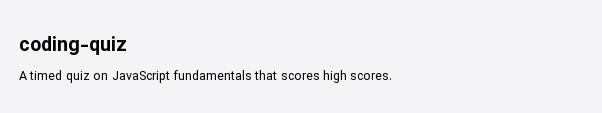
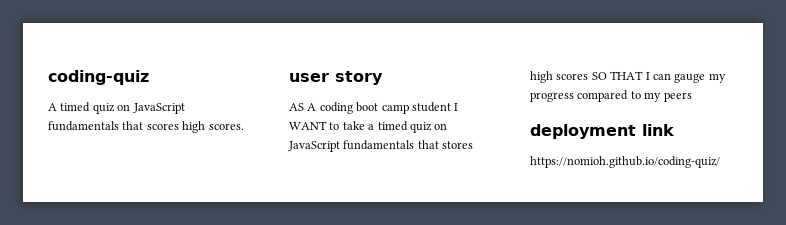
+ user story
+ AS A coding boot camp student I WANT to take a timed quiz on JavaScript fundamentals that stores high scores SO THAT I can gauge my progress compared to my peers
+ deployment link
+ https://nomioh.github.io/coding-quiz/

